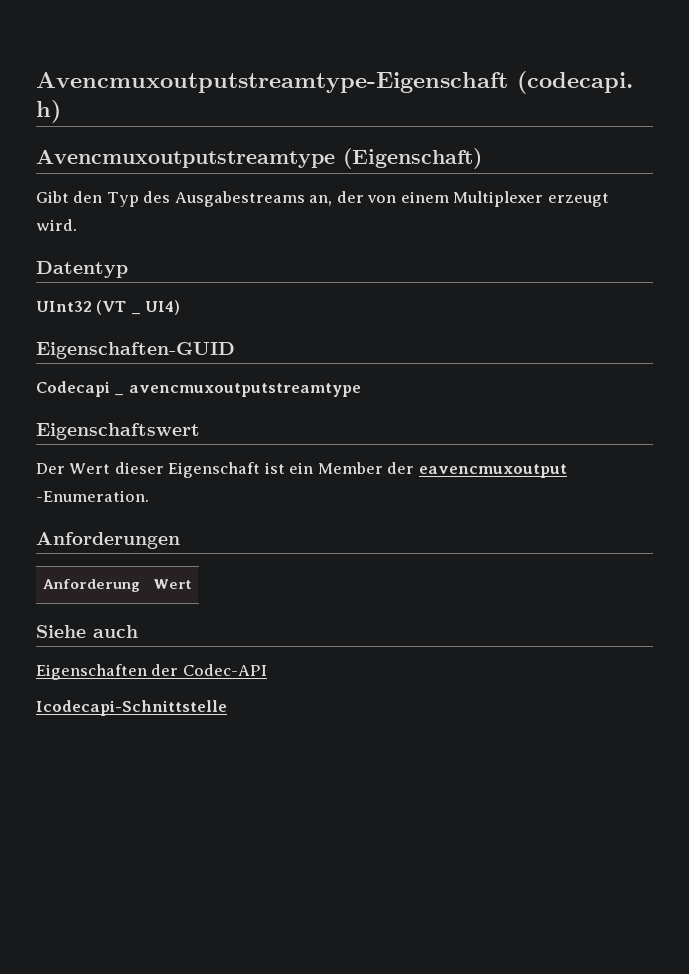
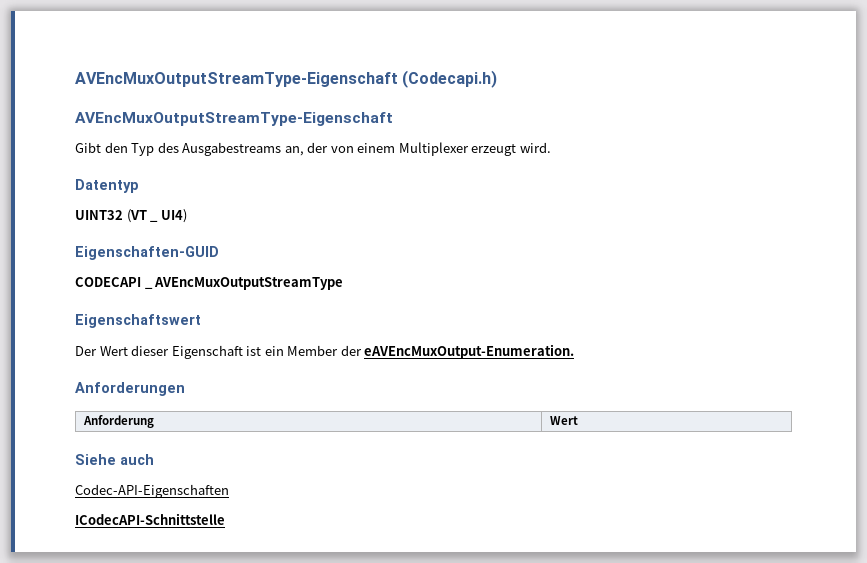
- Avencmuxoutputstreamtype-Eigenschaft (codecapi. h)
- Avencmuxoutputstreamtype (Eigenschaft)
+ AVEncMuxOutputStreamType-Eigenschaft (Codecapi.h)
+ AVEncMuxOutputStreamType-Eigenschaft
- UInt32 (VT _ UI4)
+ UINT32 (VT _ UI4)
- Codecapi _ avencmuxoutputstreamtype
+ CODECAPI _ AVEncMuxOutputStreamType
- Der Wert dieser Eigenschaft ist ein Member der eavencmuxoutput -Enumeration.
+ Der Wert dieser Eigenschaft ist ein Member der eAVEncMuxOutput-Enumeration.
- Eigenschaften der Codec-API
- Icodecapi-Schnittstelle
+ Codec-API-Eigenschaften
+ ICodecAPI-Schnittstelle

